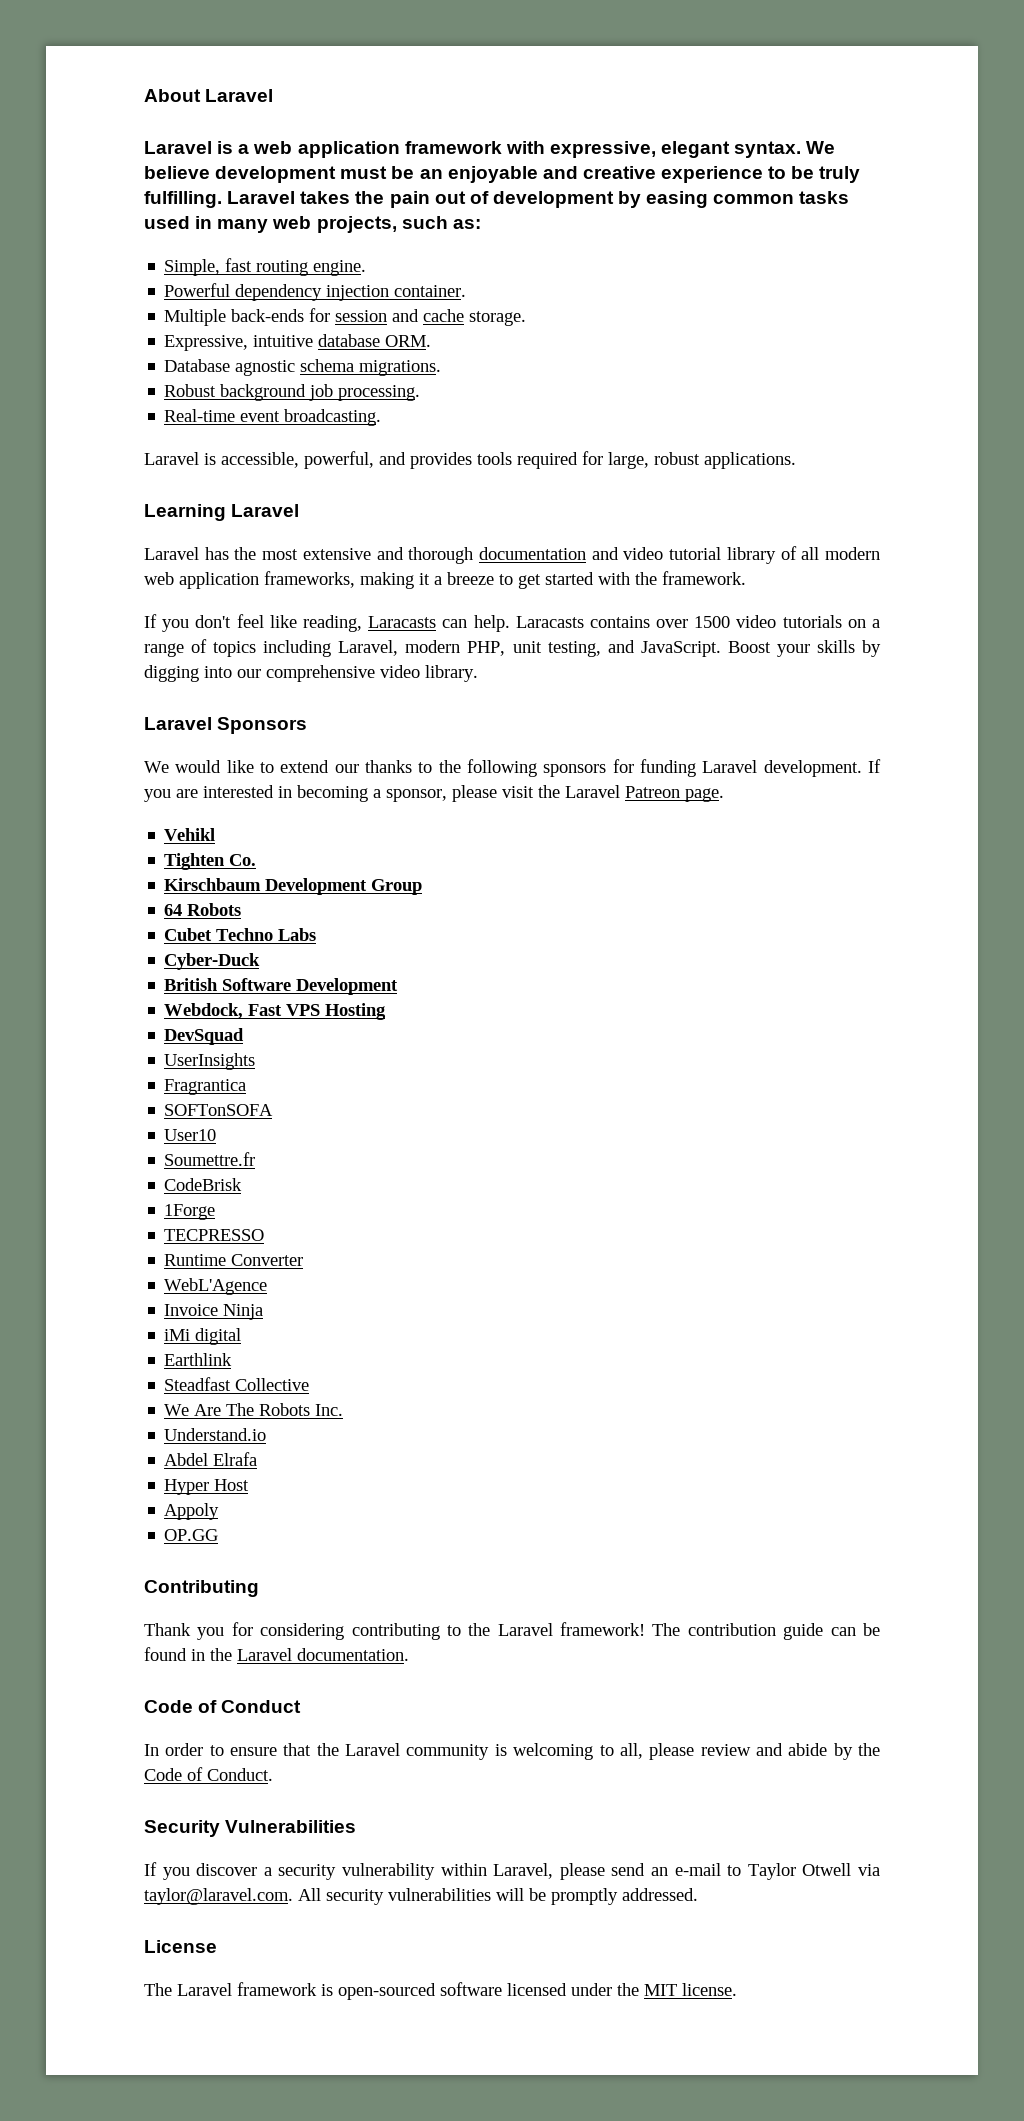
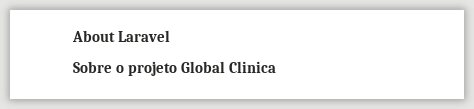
- Laravel is a web application framework with expressive, elegant syntax. We believe development must be an enjoyable and creative experience to be truly fulfilling. Laravel takes the pain out of development by easing common tasks used in many web projects, such as:
- Simple, fast routing engine.
- Powerful dependency injection container.
- Multiple back-ends for session and cache storage.
- Expressive, intuitive database ORM.
- Database agnostic schema migrations.
- Robust background job processing.
- Real-time event broadcasting.
- Laravel is accessible, powerful, and provides tools required for large, robust applications.
- Learning Laravel
- Laravel has the most extensive and thorough documentation and video tutorial library of all modern web application frameworks, making it a breeze to get started with the framework.
- If you don't feel like reading, Laracasts can help. Laracasts contains over 1500 video tutorials on a range of topics including Laravel, modern PHP, unit testing, and JavaScript. Boost your skills by digging into our comprehensive video library.
- Laravel Sponsors
- We would like to extend our thanks to the following sponsors for funding Laravel development. If you are interested in becoming a sponsor, please visit the Laravel Patreon page.
- Vehikl
- Tighten Co.
- Kirschbaum Development Group
- 64 Robots
- Cubet Techno Labs
- Cyber-Duck
- British Software Development
- Webdock, Fast VPS Hosting
- DevSquad
- UserInsights
- Fragrantica
- SOFTonSOFA
- User10
- Soumettre.fr
- CodeBrisk
- 1Forge
- TECPRESSO
- Runtime Converter
- WebL'Agence
- Invoice Ninja
- iMi digital
- Earthlink
- Steadfast Collective
- We Are The Robots Inc.
- Understand.io
- Abdel Elrafa
- Hyper Host
- Appoly
- OP.GG
- Contributing
- Thank you for considering contributing to the Laravel framework! The contribution guide can be found in the Laravel documentation.
- Code of Conduct
- In order to ensure that the Laravel community is welcoming to all, please review and abide by the Code of Conduct.
- Security Vulnerabilities
- If you discover a security vulnerability within Laravel, please send an e-mail to Taylor Otwell via taylor@laravel.com. All security vulnerabilities will be promptly addressed.
- License
- The Laravel framework is open-sourced software licensed under the MIT license.
+ Sobre o projeto Global Clinica

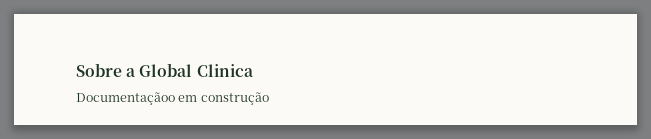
- About Laravel
- Sobre o projeto Global Clinica
+ Sobre a Global Clinica
+ Documentaçãoo em construção

